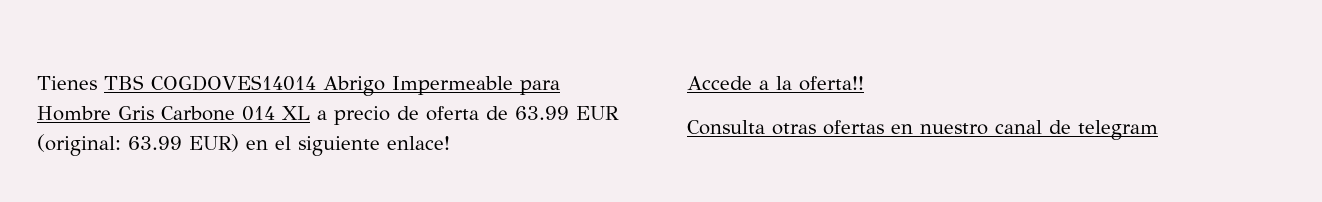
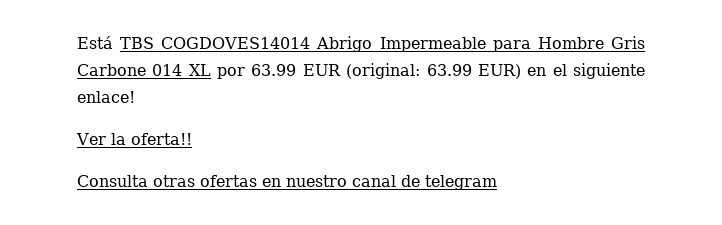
- Tienes TBS COGDOVES14014 Abrigo Impermeable para Hombre Gris Carbone 014 XL a precio de oferta de 63.99 EUR (original: 63.99 EUR) en el siguiente enlace!
+ Está TBS COGDOVES14014 Abrigo Impermeable para Hombre Gris Carbone 014 XL por 63.99 EUR (original: 63.99 EUR) en el siguiente enlace!
- Accede a la oferta!!
+ Ver la oferta!!

